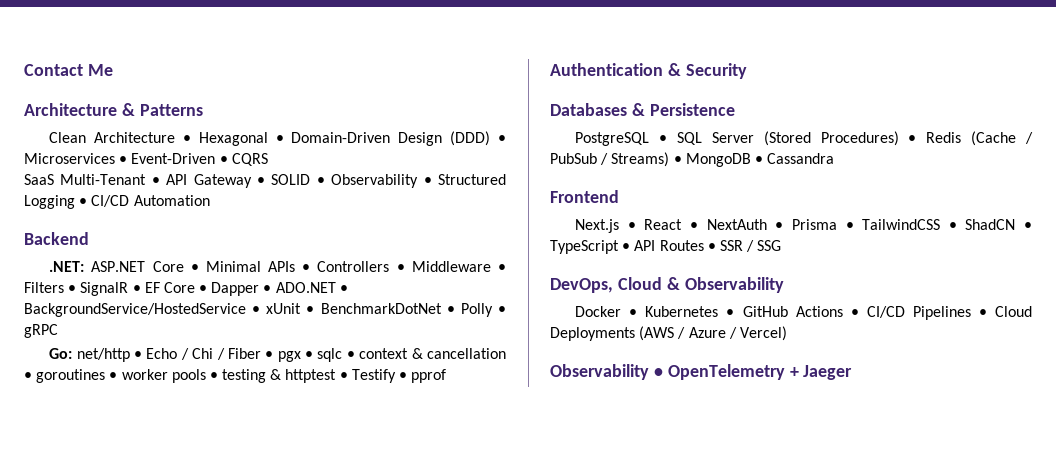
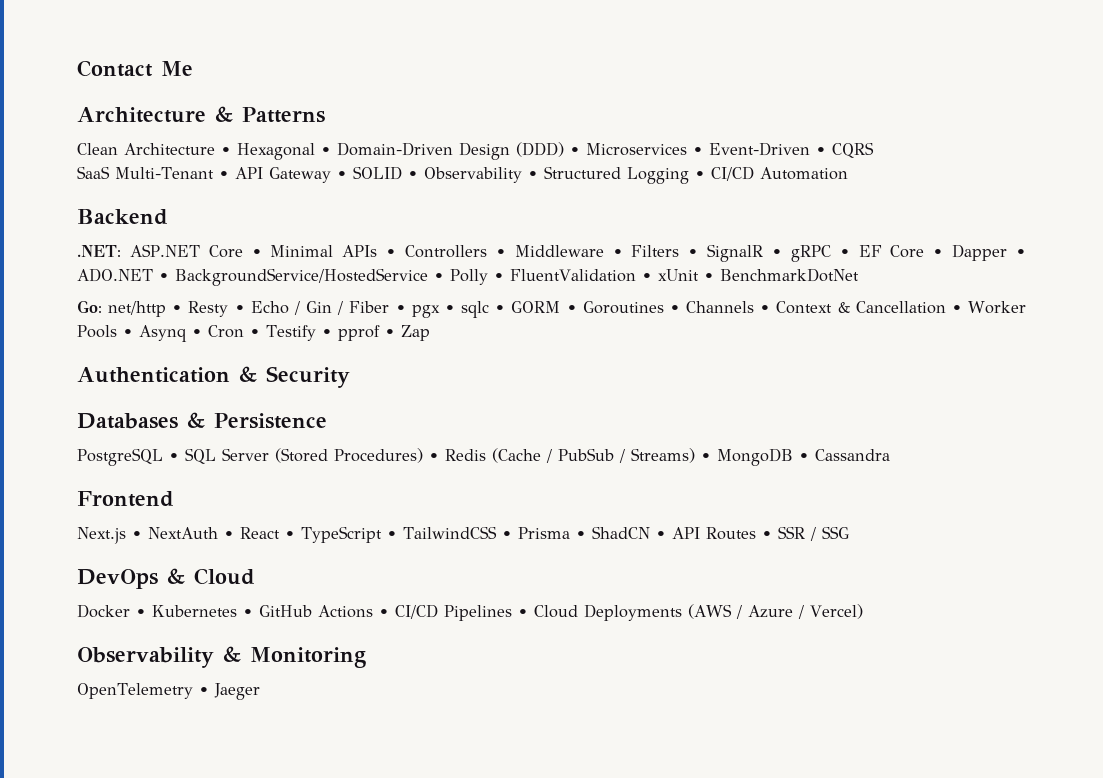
- .NET: ASP.NET Core • Minimal APIs • Controllers • Middleware • Filters • SignalR • EF Core • Dapper • ADO.NET • BackgroundService/HostedService • xUnit • BenchmarkDotNet • Polly • gRPC
+ .NET: ASP.NET Core • Minimal APIs • Controllers • Middleware • Filters • SignalR • gRPC • EF Core • Dapper • ADO.NET • BackgroundService/HostedService • Polly • FluentValidation • xUnit • BenchmarkDotNet
- Go: net/http • Echo / Chi / Fiber • pgx • sqlc • context & cancellation • goroutines • worker pools • testing & httptest • Testify • pprof
+ Go: net/http • Resty • Echo / Gin / Fiber • pgx • sqlc • GORM • Goroutines • Channels • Context & Cancellation • Worker Pools • Asynq • Cron • Testify • pprof • Zap
- Next.js • React • NextAuth • Prisma • TailwindCSS • ShadCN • TypeScript • API Routes • SSR / SSG
+ Next.js • NextAuth • React • TypeScript • TailwindCSS • Prisma • ShadCN • API Routes • SSR / SSG
- DevOps, Cloud & Observability
+ DevOps & Cloud
- Observability • OpenTelemetry + Jaeger
+ Observability & Monitoring
+ OpenTelemetry • Jaeger

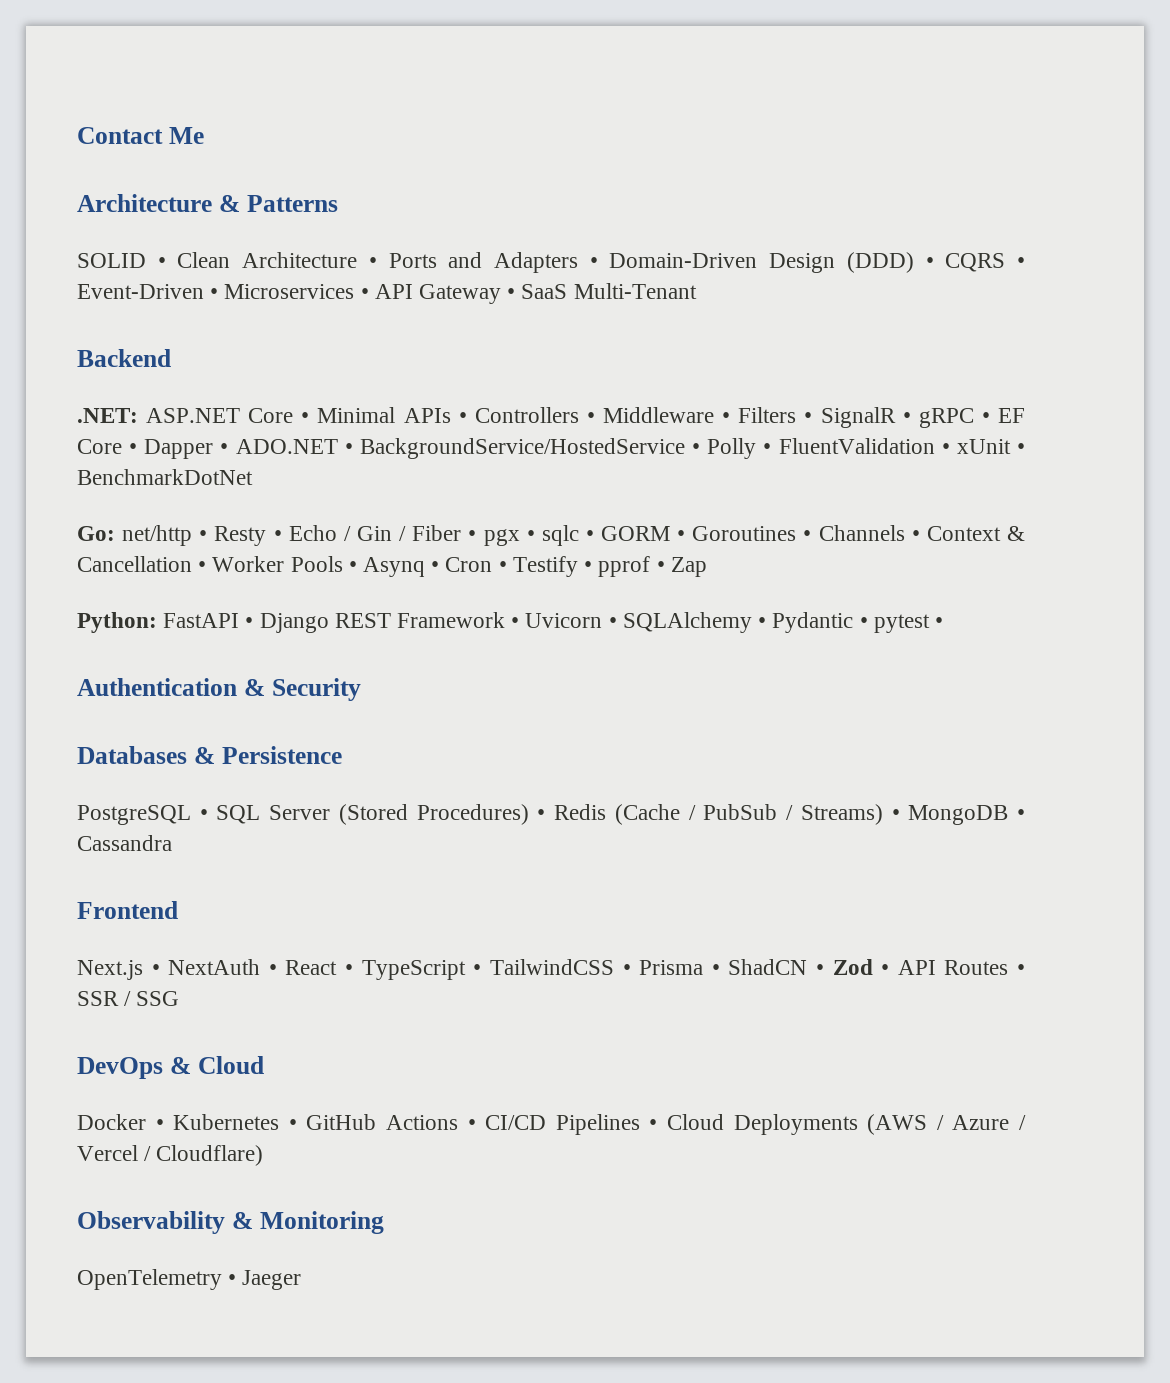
- Clean Architecture • Hexagonal • Domain-Driven Design (DDD) • Microservices • Event-Driven • CQRS
- SaaS Multi-Tenant • API Gateway • SOLID • Observability • Structured Logging • CI/CD Automation
+ SOLID • Clean Architecture • Ports and Adapters • Domain-Driven Design (DDD) • CQRS • Event-Driven • Microservices • API Gateway • SaaS Multi-Tenant
+ Python: FastAPI • Django REST Framework • Uvicorn • SQLAlchemy • Pydantic • pytest •
- Next.js • NextAuth • React • TypeScript • TailwindCSS • Prisma • ShadCN • API Routes • SSR / SSG
+ Next.js • NextAuth • React • TypeScript • TailwindCSS • Prisma • ShadCN • Zod • API Routes • SSR / SSG
- Docker • Kubernetes • GitHub Actions • CI/CD Pipelines • Cloud Deployments (AWS / Azure / Vercel)
+ Docker • Kubernetes • GitHub Actions • CI/CD Pipelines • Cloud Deployments (AWS / Azure / Vercel / Cloudflare)

